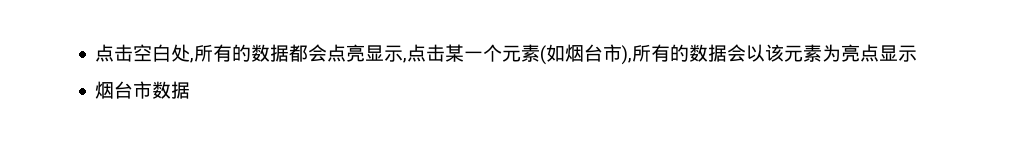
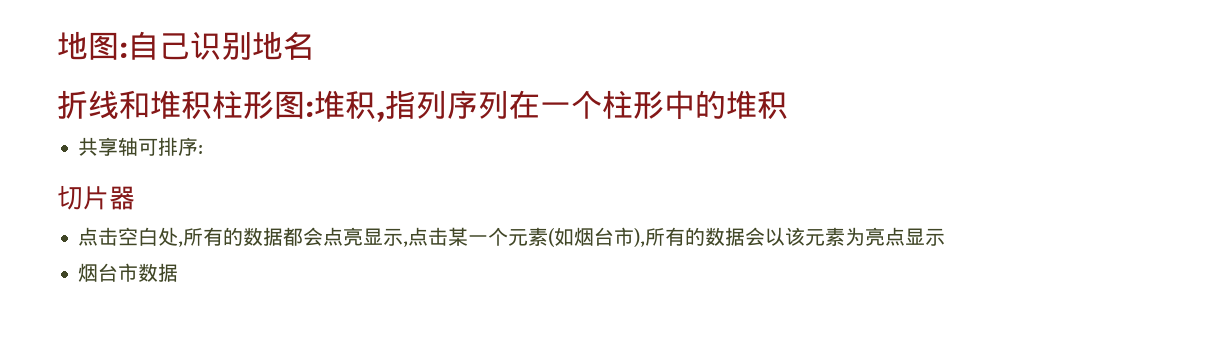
+ 地图:自己识别地名
+ 折线和堆积柱形图:堆积,指列序列在一个柱形中的堆积
+ 共享轴可排序:
+ 切片器

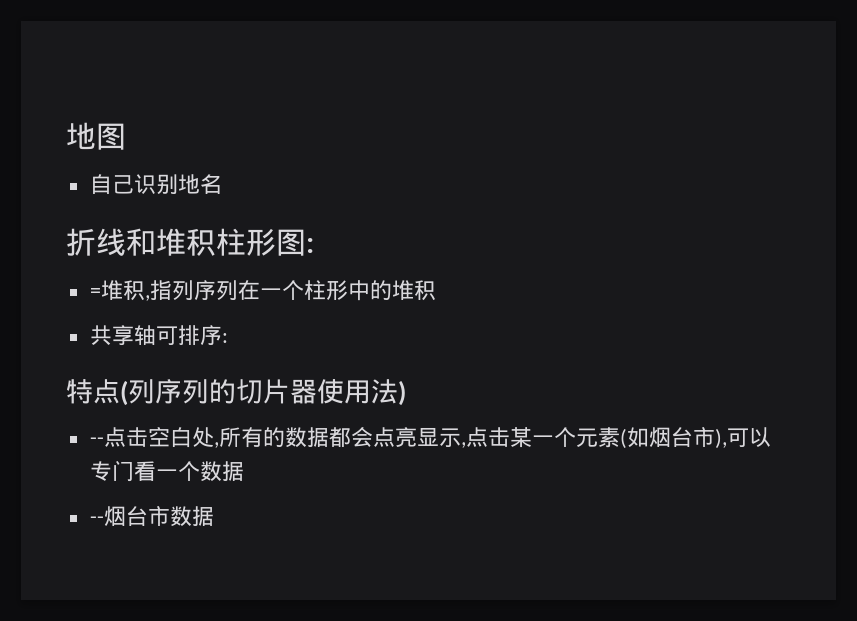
- 地图:自己识别地名
+ 地图
+ 自己识别地名
- 折线和堆积柱形图:堆积,指列序列在一个柱形中的堆积
+ 折线和堆积柱形图:
+ =堆积,指列序列在一个柱形中的堆积
- 切片器
- 点击空白处,所有的数据都会点亮显示,点击某一个元素(如烟台市),所有的数据会以该元素为亮点显示
- 烟台市数据
+ 特点(列序列的切片器使用法)
+ --点击空白处,所有的数据都会点亮显示,点击某一个元素(如烟台市),可以专门看一个数据
+ --烟台市数据

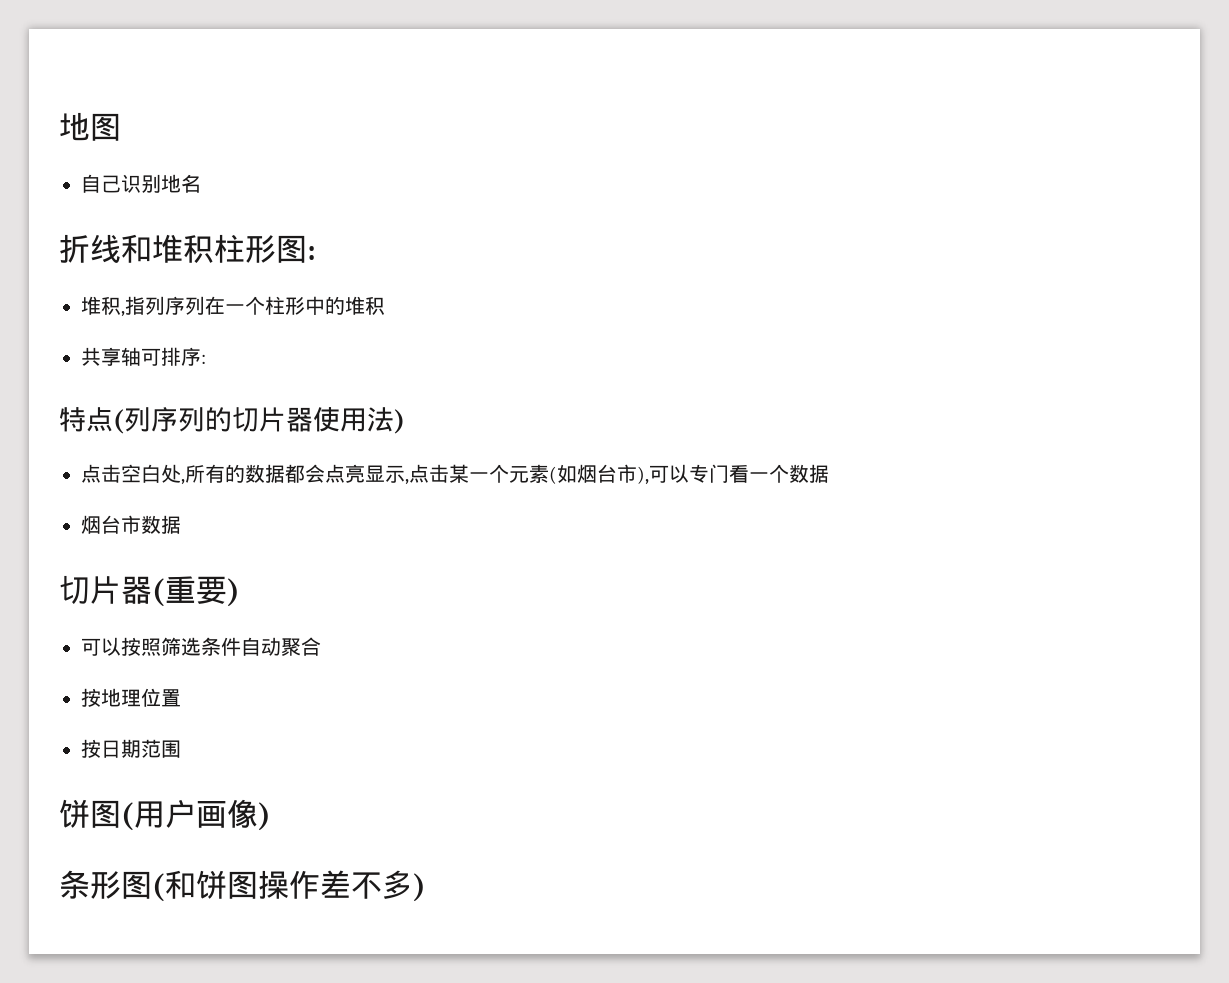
- =堆积,指列序列在一个柱形中的堆积
+ 堆积,指列序列在一个柱形中的堆积
- --点击空白处,所有的数据都会点亮显示,点击某一个元素(如烟台市),可以专门看一个数据
+ 点击空白处,所有的数据都会点亮显示,点击某一个元素(如烟台市),可以专门看一个数据
- --烟台市数据
+ 烟台市数据
+ 切片器(重要)
+ 可以按照筛选条件自动聚合
+ 按地理位置
+ 按日期范围
+ 饼图(用户画像)
+ 条形图(和饼图操作差不多)

